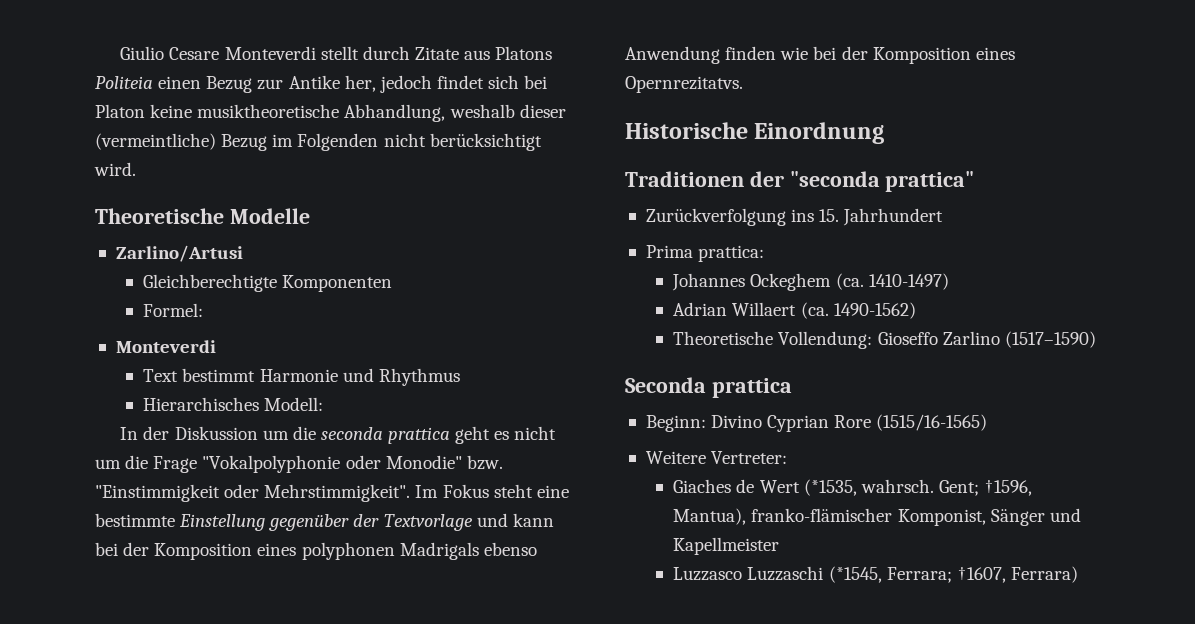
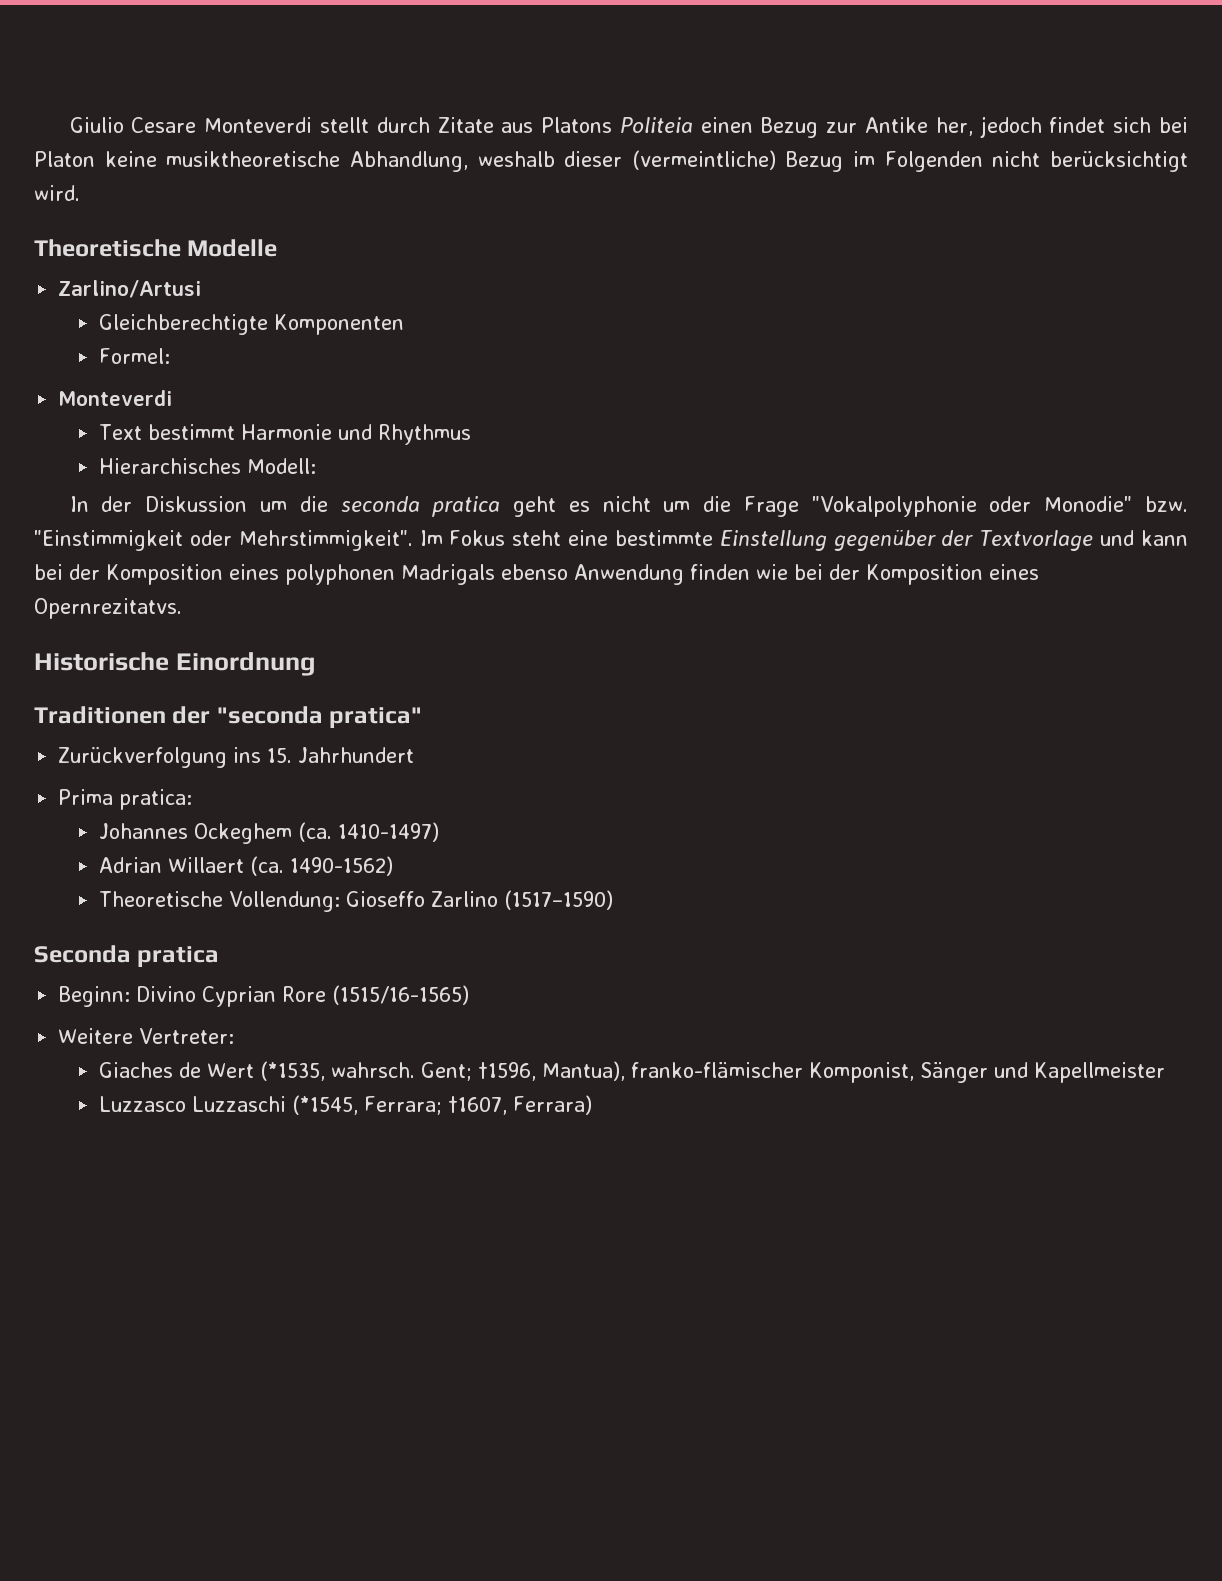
- In der Diskussion um die seconda prattica geht es nicht um die Frage "Vokalpolyphonie oder Monodie" bzw. "Einstimmigkeit oder Mehrstimmigkeit".
+ In der Diskussion um die seconda pratica geht es nicht um die Frage "Vokalpolyphonie oder Monodie" bzw. "Einstimmigkeit oder Mehrstimmigkeit".
- Traditionen der "seconda prattica"
+ Traditionen der "seconda pratica"
- Prima prattica:
+ Prima pratica:
- Seconda prattica
+ Seconda pratica

